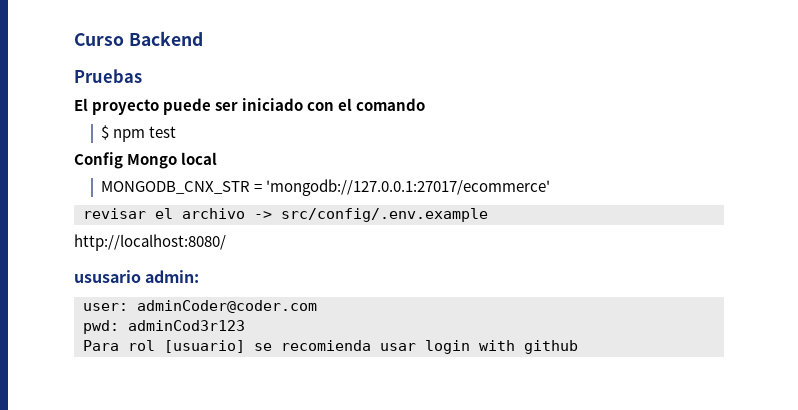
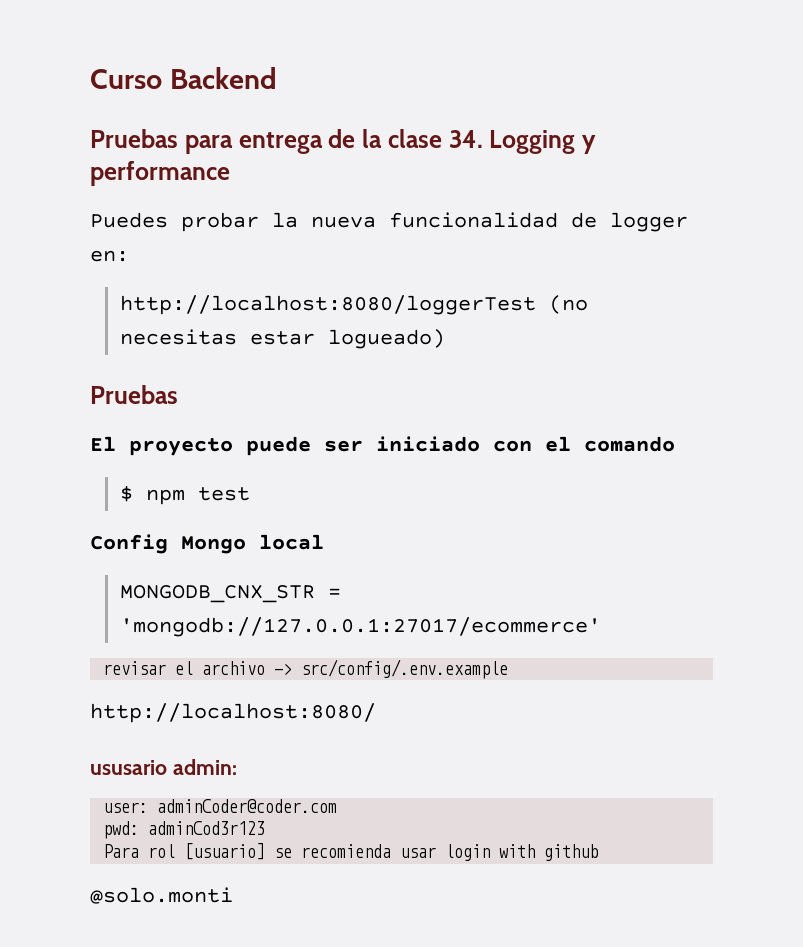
+ Pruebas para entrega de la clase 34. Logging y performance
+ Puedes probar la nueva funcionalidad de logger en:
+ http://localhost:8080/loggerTest (no necesitas estar logueado)
+ @solo.monti

